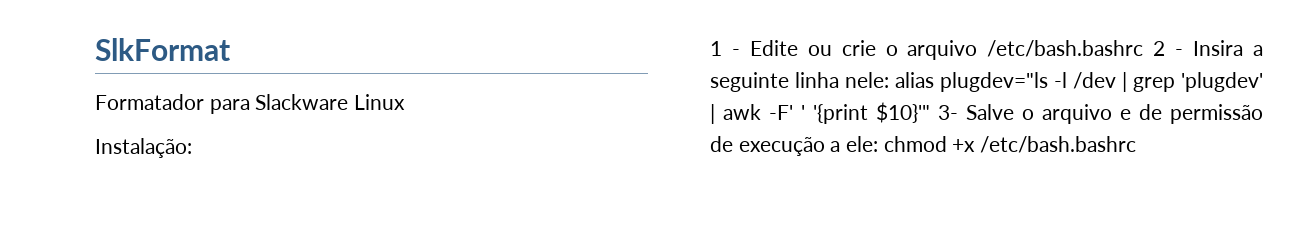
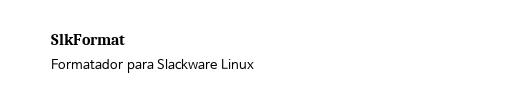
- Instalação:
- 1 - Edite ou crie o arquivo /etc/bash.bashrc 2 - Insira a seguinte linha nele: alias plugdev="ls -l /dev | grep 'plugdev' | awk -F' ' '{print $10}'" 3- Salve o arquivo e de permissão de execução a ele: chmod +x /etc/bash.bashrc

